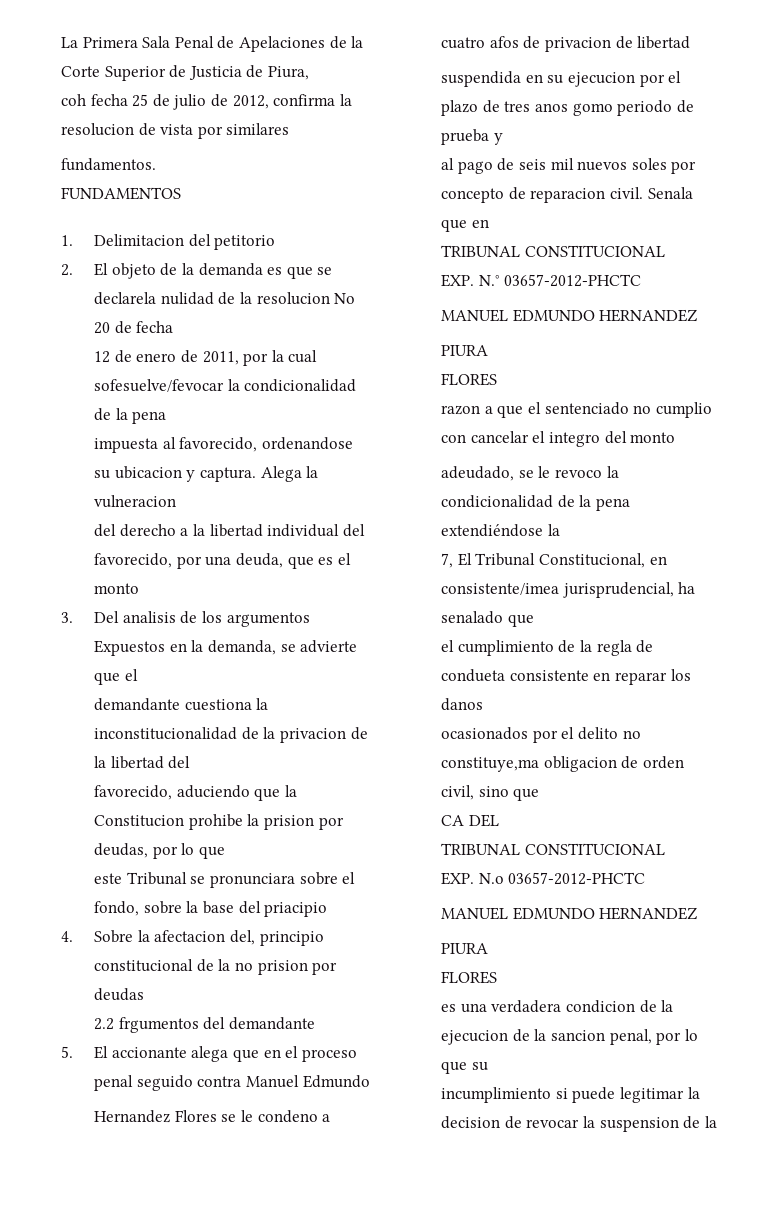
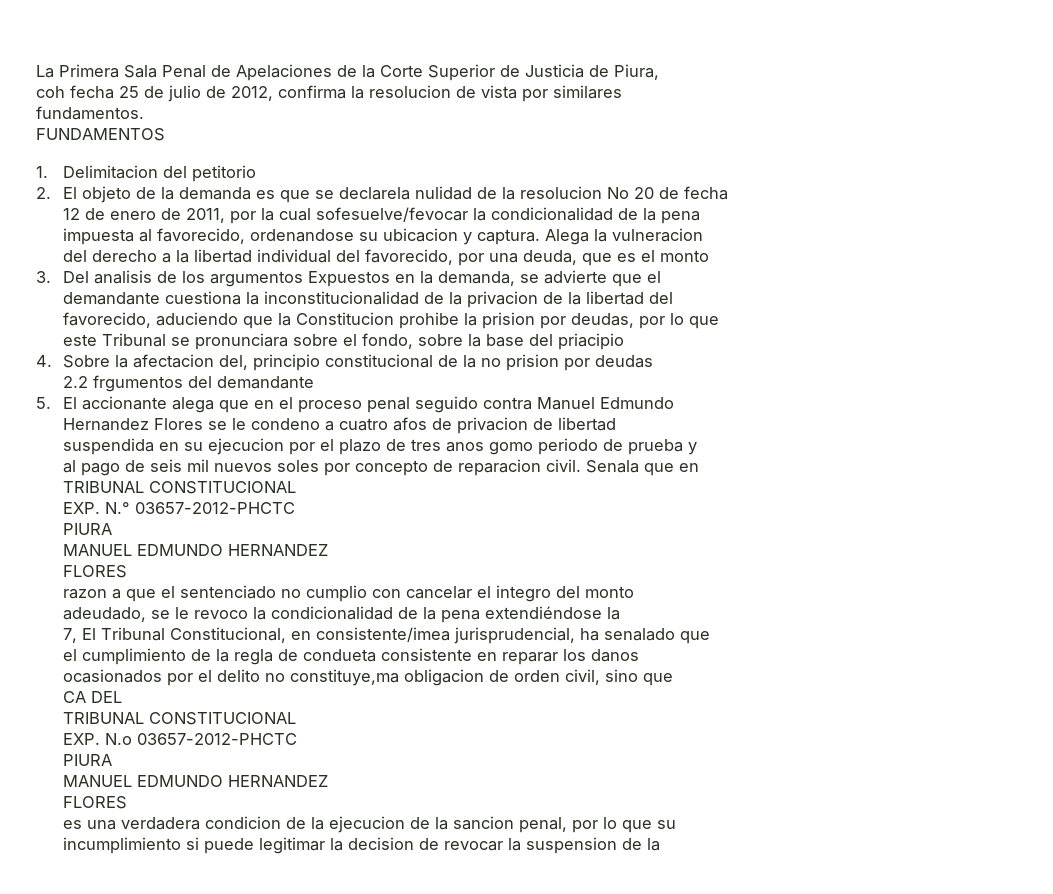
  EXP. N.° 03657-2012-PHCTC
+ PIURA
  MANUEL EDMUNDO HERNANDEZ
- PIURA
  EXP. N.o 03657-2012-PHCTC
+ PIURA
  MANUEL EDMUNDO HERNANDEZ
- PIURA

